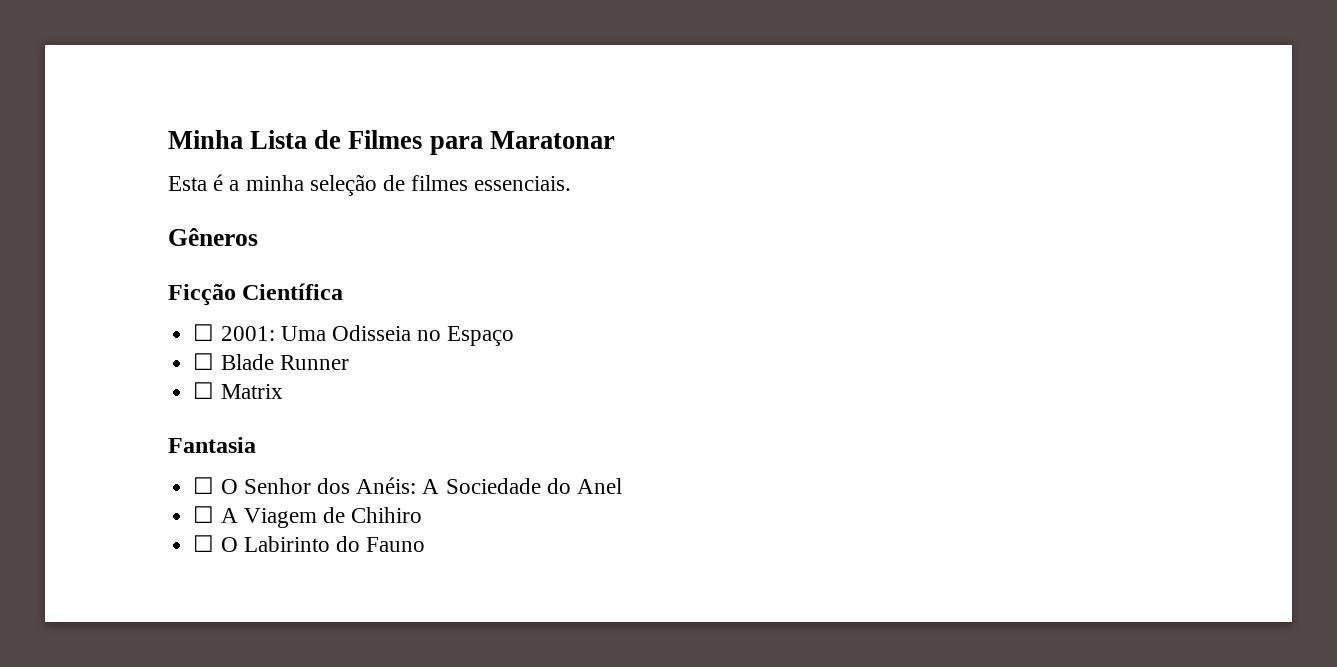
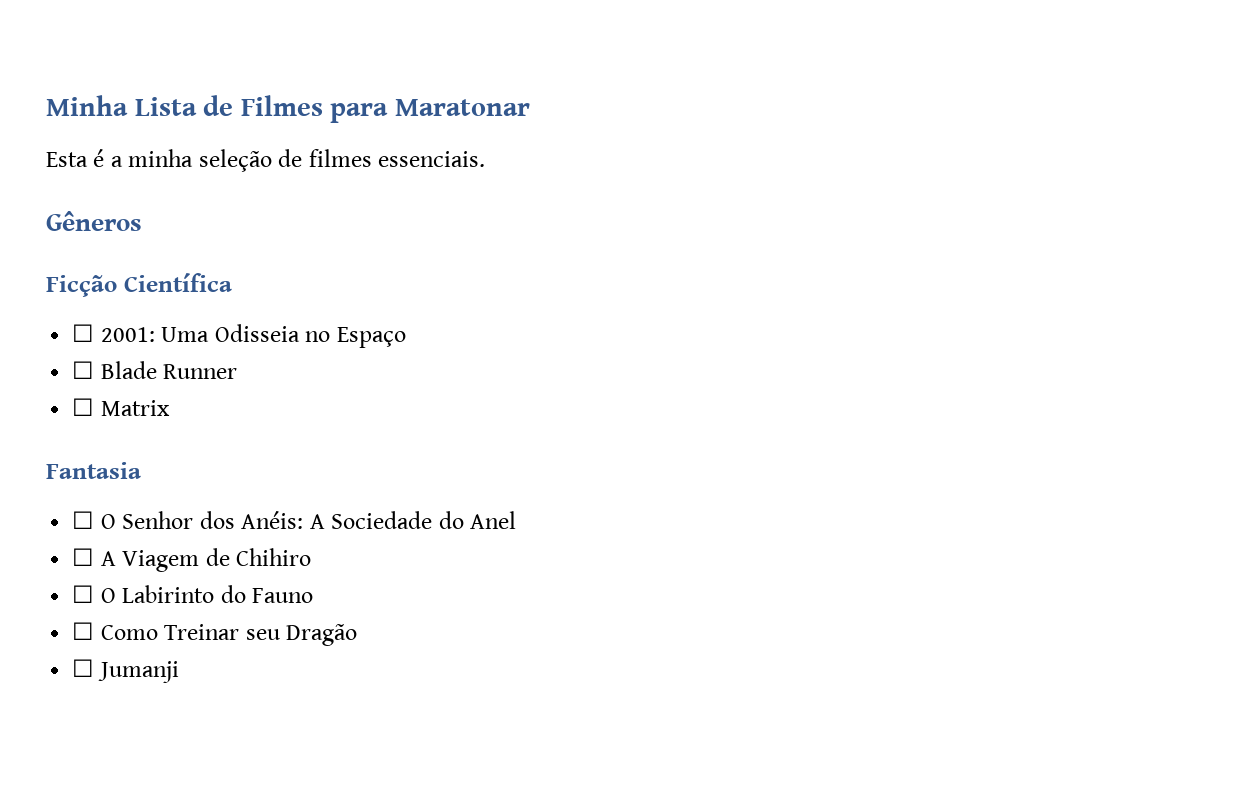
+ ☐ Como Treinar seu Dragão
+ ☐ Jumanji

